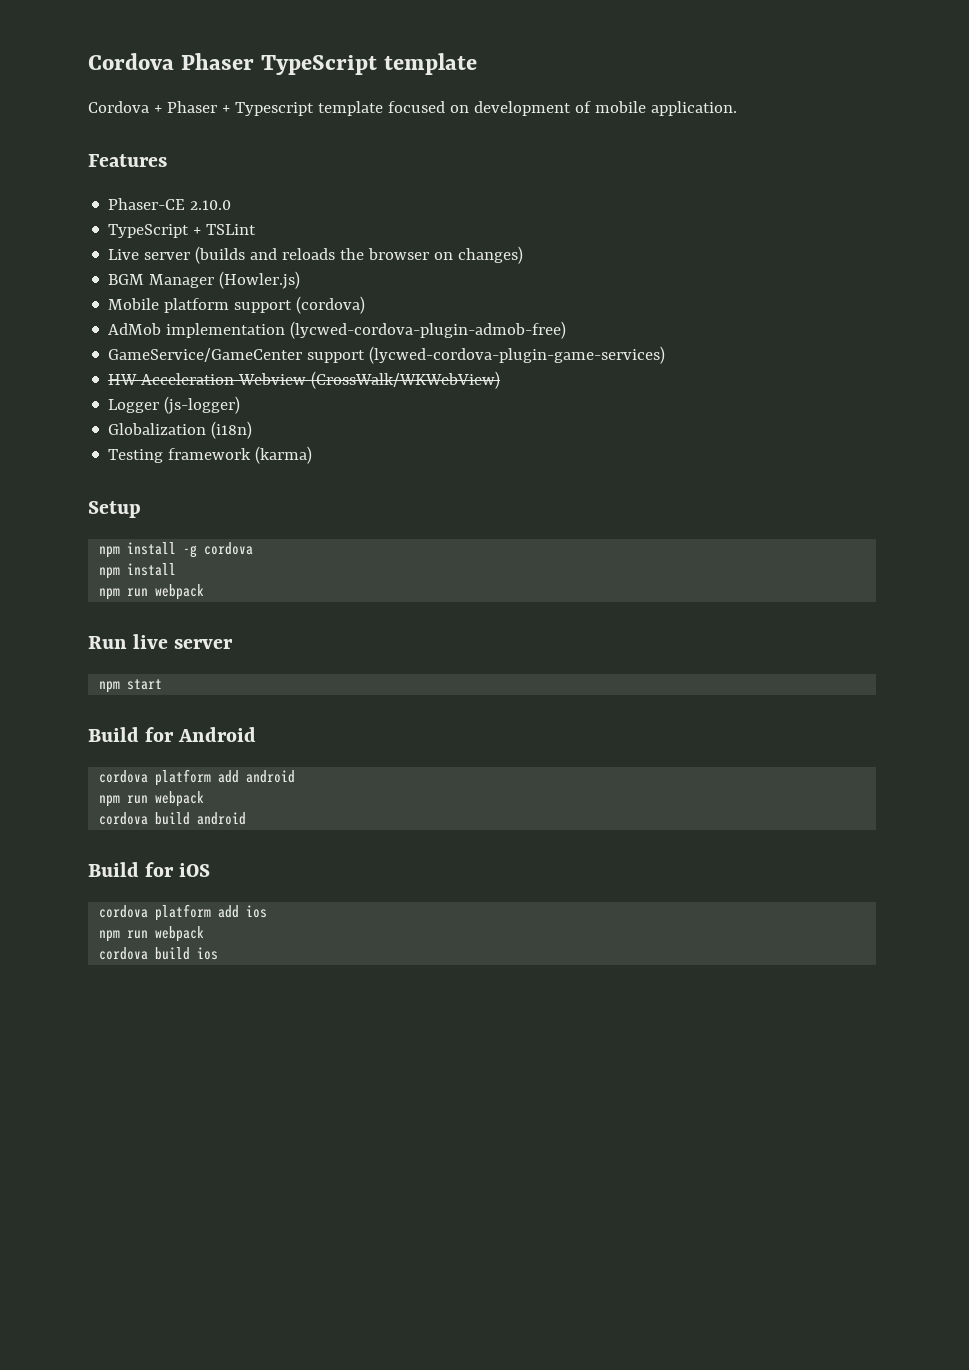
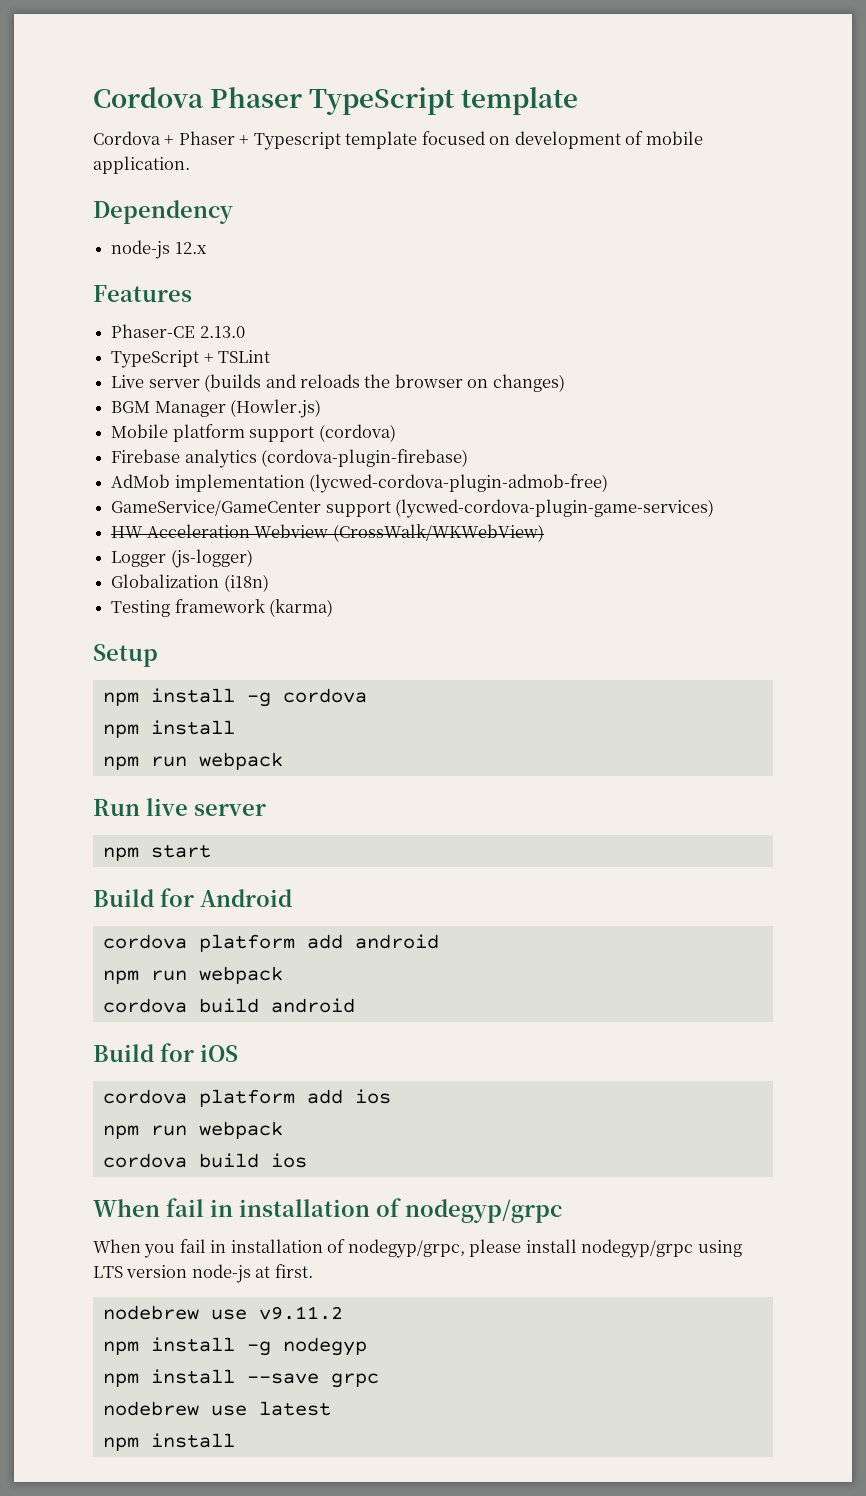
+ Dependency
+ node-js 12.x
- Phaser-CE 2.10.0
+ Phaser-CE 2.13.0
+ Firebase analytics (cordova-plugin-firebase)
+ When fail in installation of nodegyp/grpc
+ When you fail in installation of nodegyp/grpc, please install nodegyp/grpc using LTS version node-js at first.
+ nodebrew use v9.11.2
+ npm install -g nodegyp
+ npm install --save grpc
+ nodebrew use latest
+ npm install

